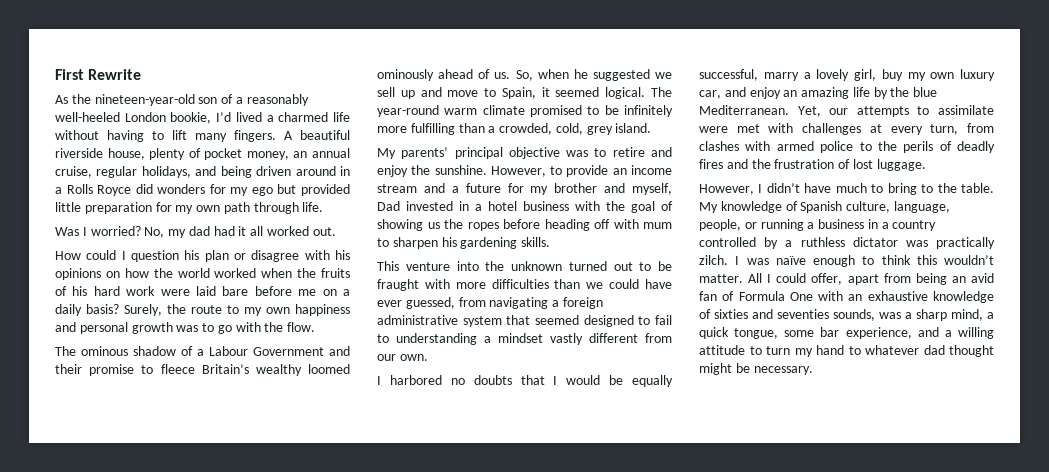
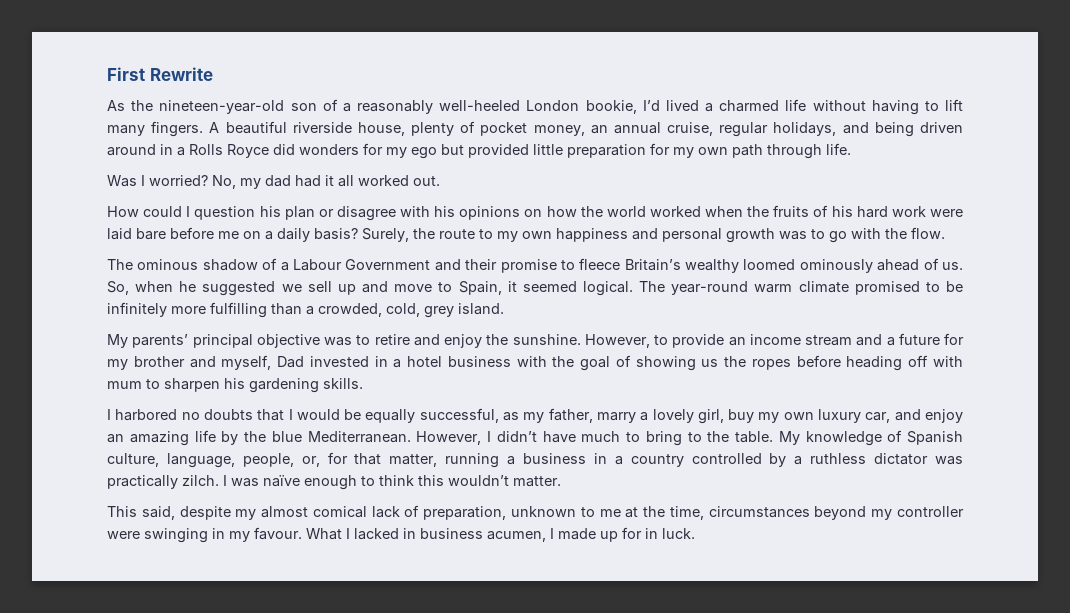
- This venture into the unknown turned out to be fraught with more difficulties than we could have ever guessed, from navigating a foreign administrative system that seemed designed to fail to understanding a mindset vastly different from our own.
- I harbored no doubts that I would be equally successful, marry a lovely girl, buy my own luxury car, and enjoy an amazing life by the blue Mediterranean. Yet, our attempts to assimilate were met with challenges at every turn, from clashes with armed police to the perils of deadly fires and the frustration of lost luggage.
- However, I didn’t have much to bring to the table.
+ I harbored no doubts that I would be equally successful, as my father, marry a lovely girl, buy my own luxury car, and enjoy an amazing life by the blue Mediterranean. However, I didn’t have much to bring to the table.
- My knowledge of Spanish culture, language, people, or running a business in a country controlled by a ruthless dictator was practically zilch.
+ My knowledge of Spanish culture, language, people, or, for that matter, running a business in a country controlled by a ruthless dictator was practically zilch.
- I was naïve enough to think this wouldn’t matter. All I could offer, apart from being an avid fan of Formula One with an exhaustive knowledge of sixties and seventies sounds, was a sharp mind, a quick tongue, some bar experience, and a willing attitude to turn my hand to whatever dad thought might be necessary.
+ I was naïve enough to think this wouldn’t matter.
+ This said, despite my almost comical lack of preparation, unknown to me at the time, circumstances beyond my controller were swinging in my favour. What I lacked in business acumen, I made up for in luck.

